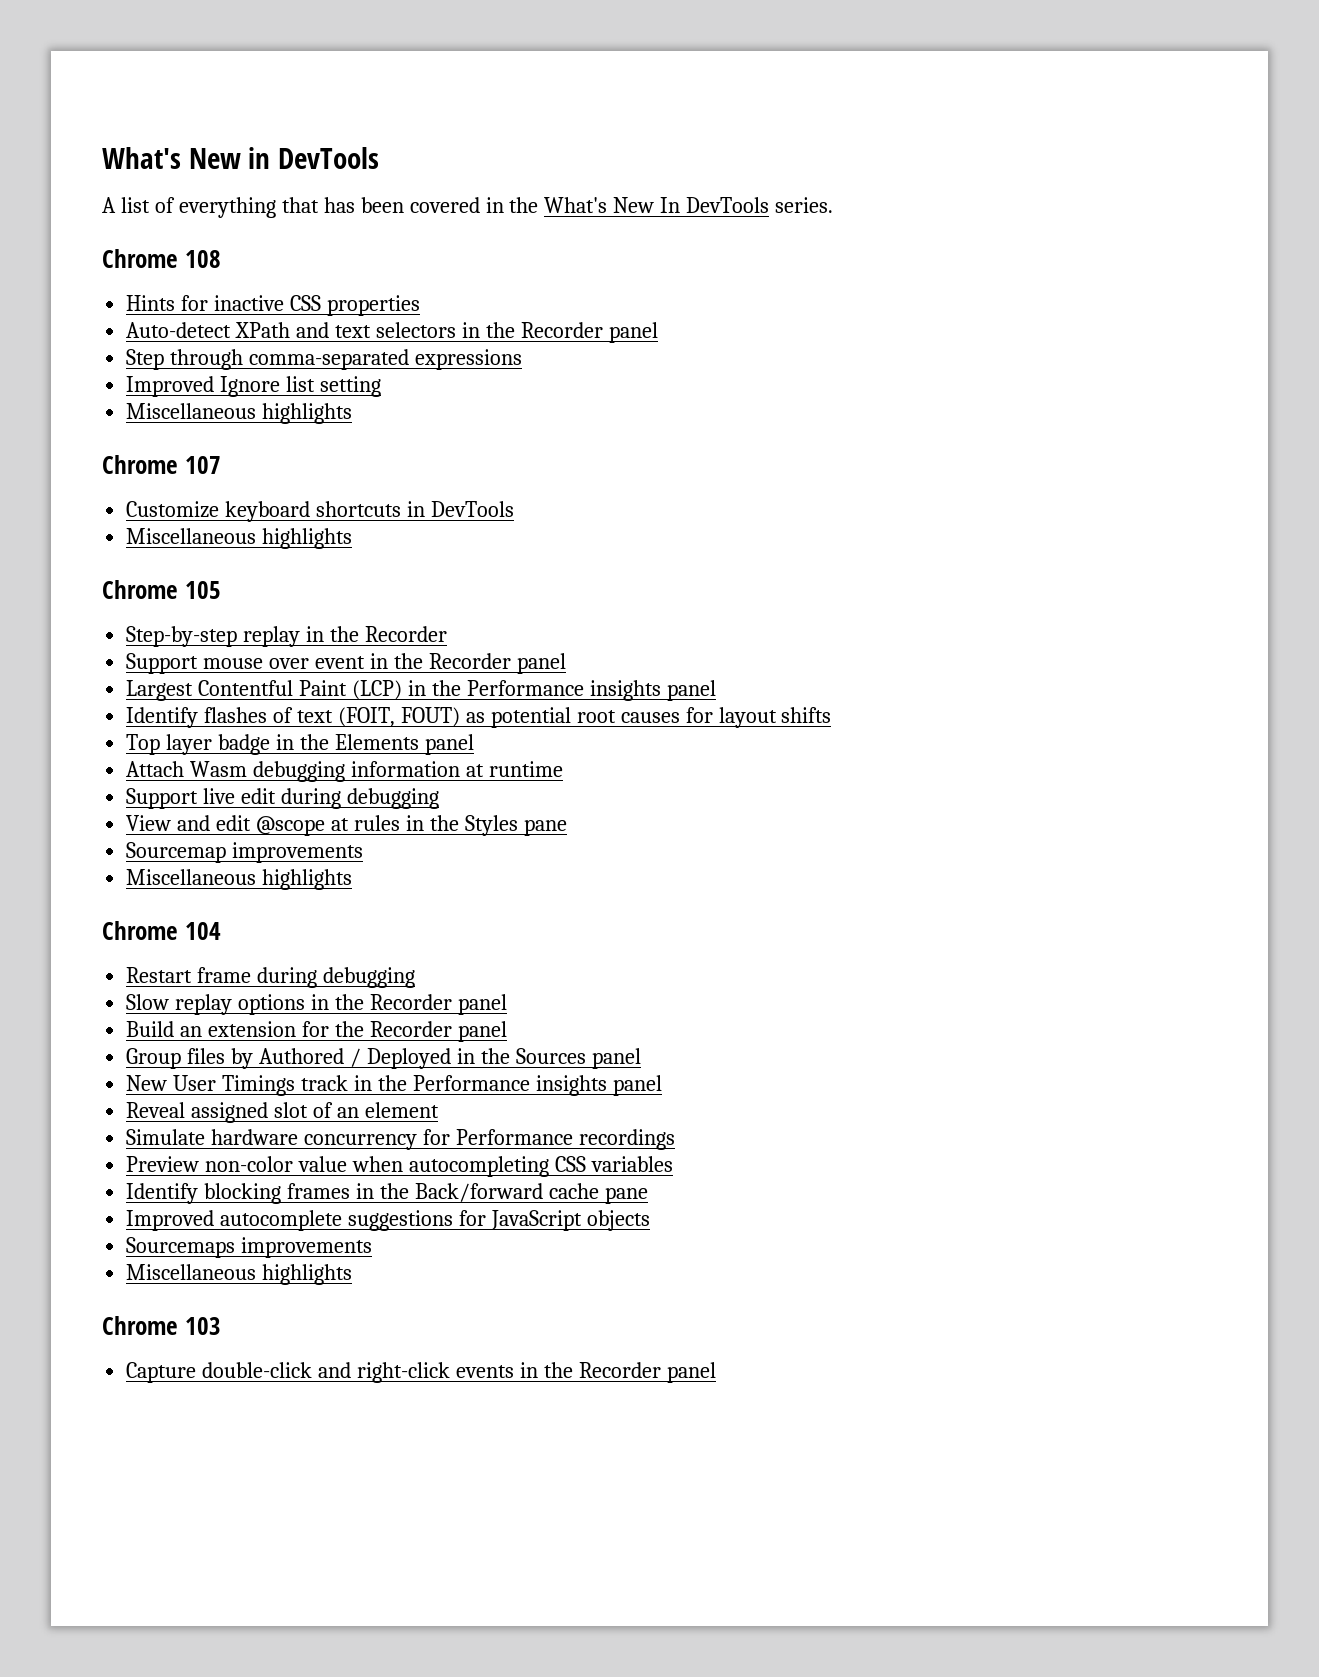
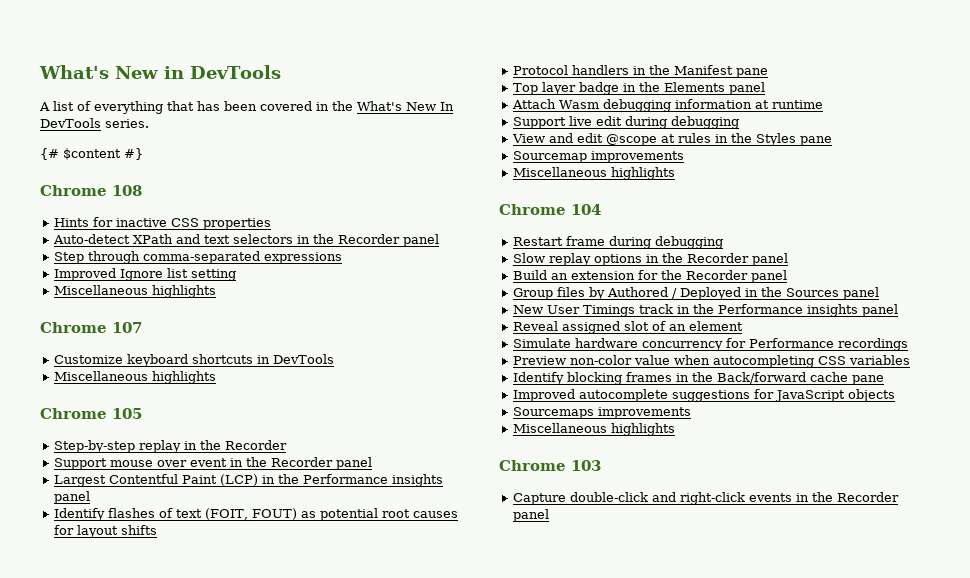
+ {# $content #}
+ Protocol handlers in the Manifest pane

